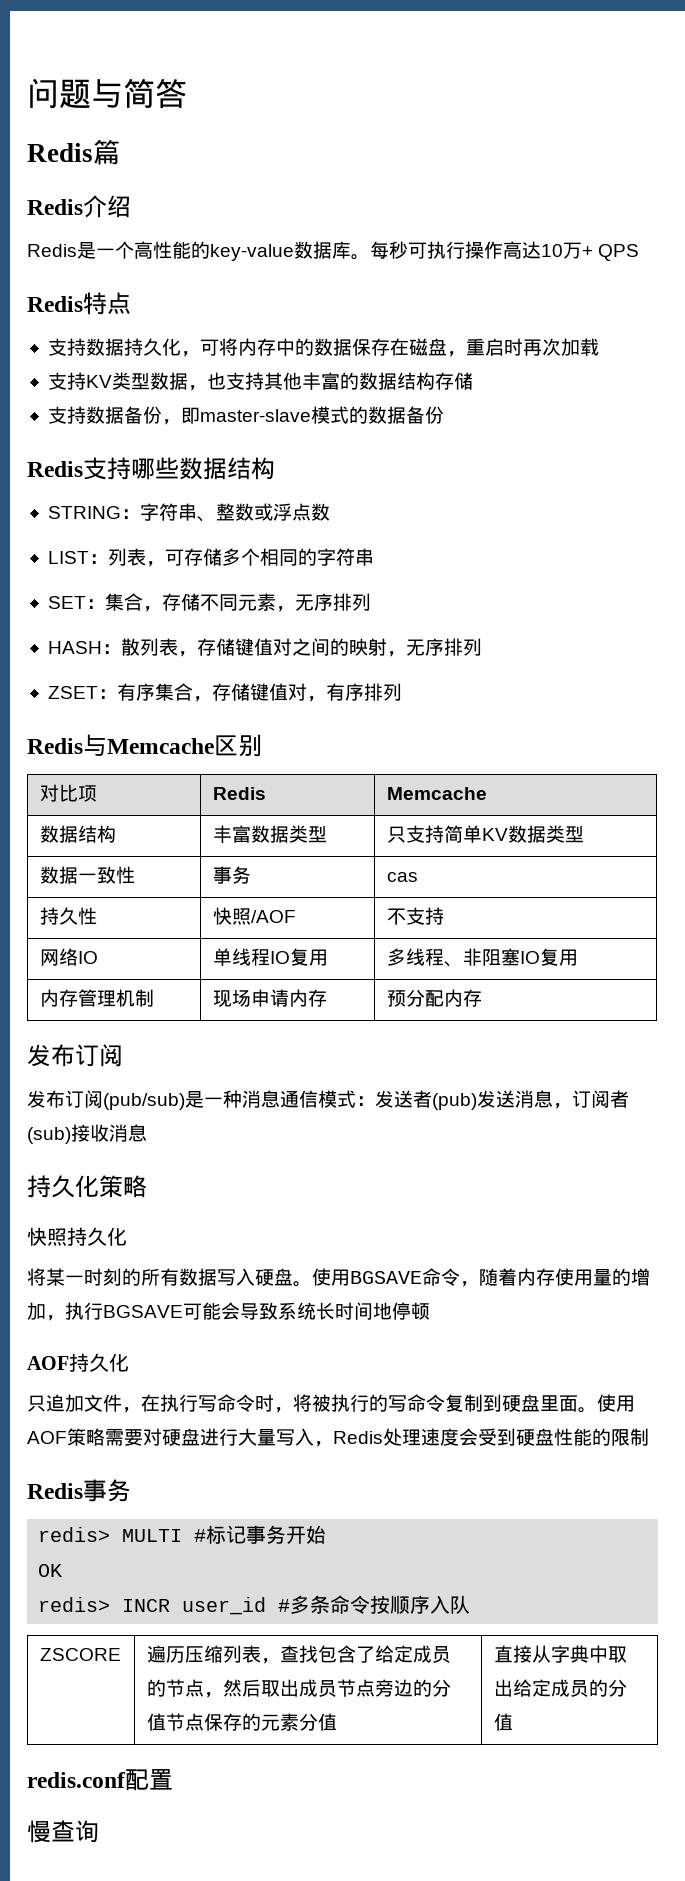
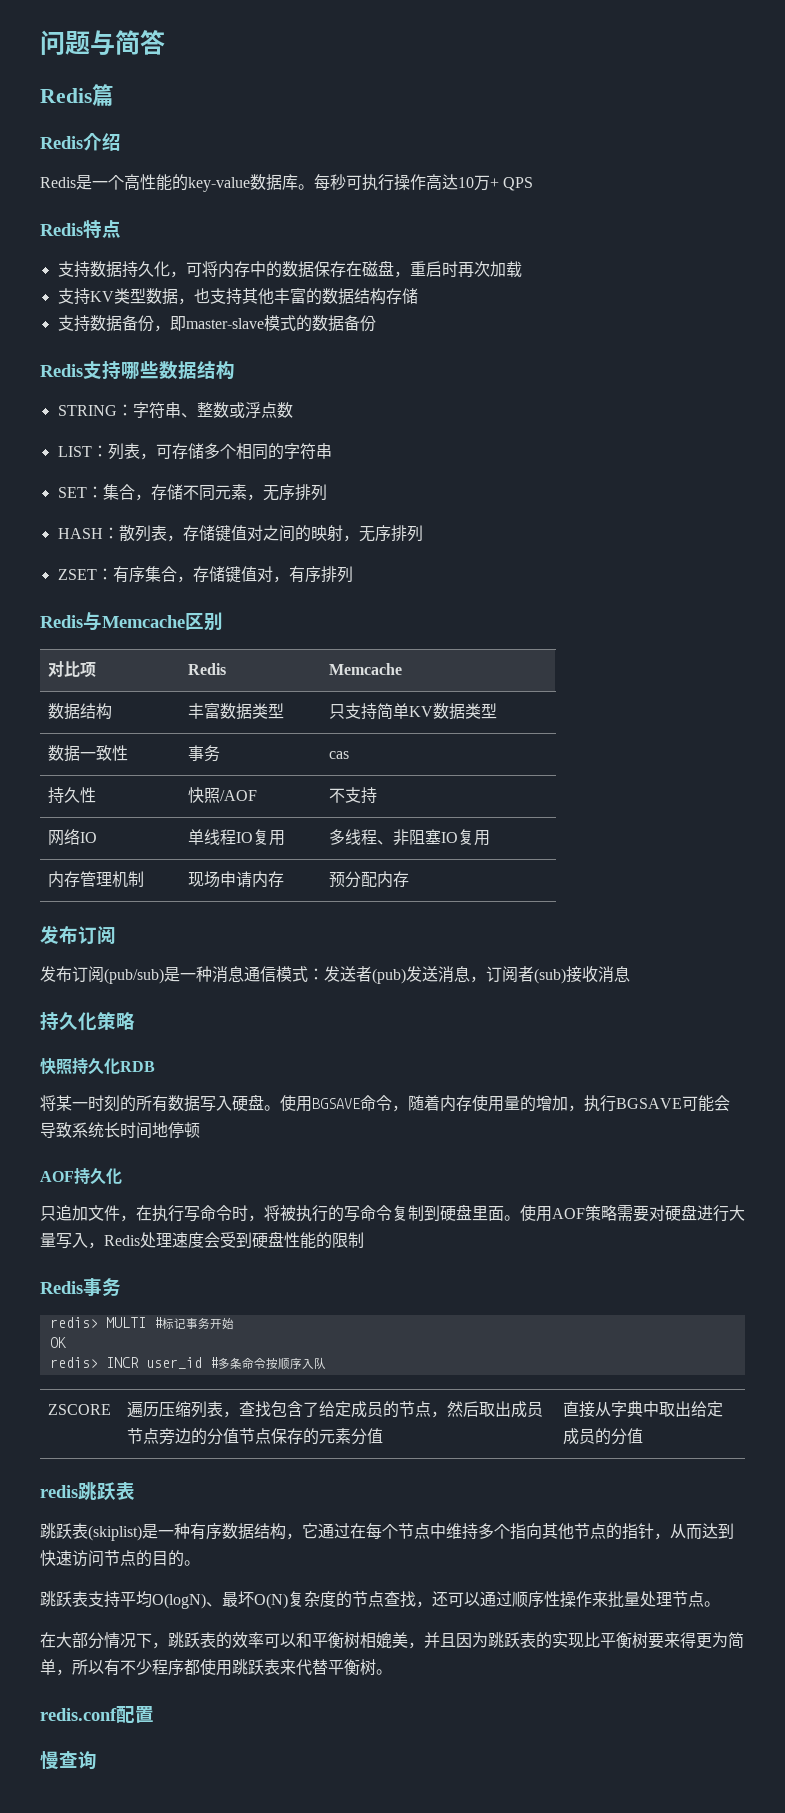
- 快照持久化
+ 快照持久化RDB
+ redis跳跃表
+ 跳跃表(skiplist)是一种有序数据结构，它通过在每个节点中维持多个指向其他节点的指针，从而达到快速访问节点的目的。
+ 跳跃表支持平均O(logN)、最坏O(N)复杂度的节点查找，还可以通过顺序性操作来批量处理节点。
+ 在大部分情况下，跳跃表的效率可以和平衡树相媲美，并且因为跳跃表的实现比平衡树要来得更为简单，所以有不少程序都使用跳跃表来代替平衡树。

